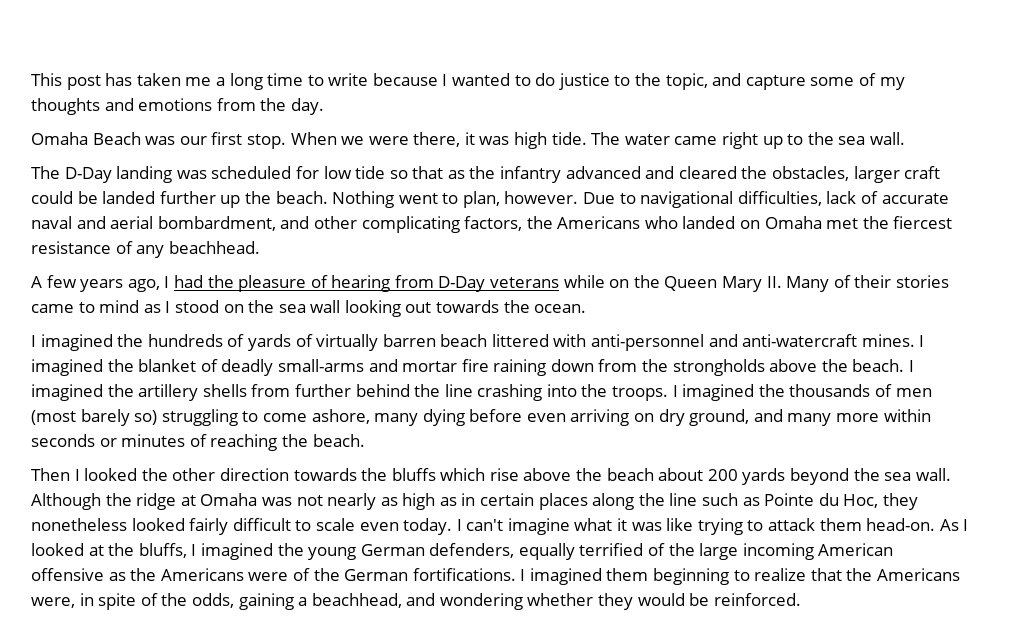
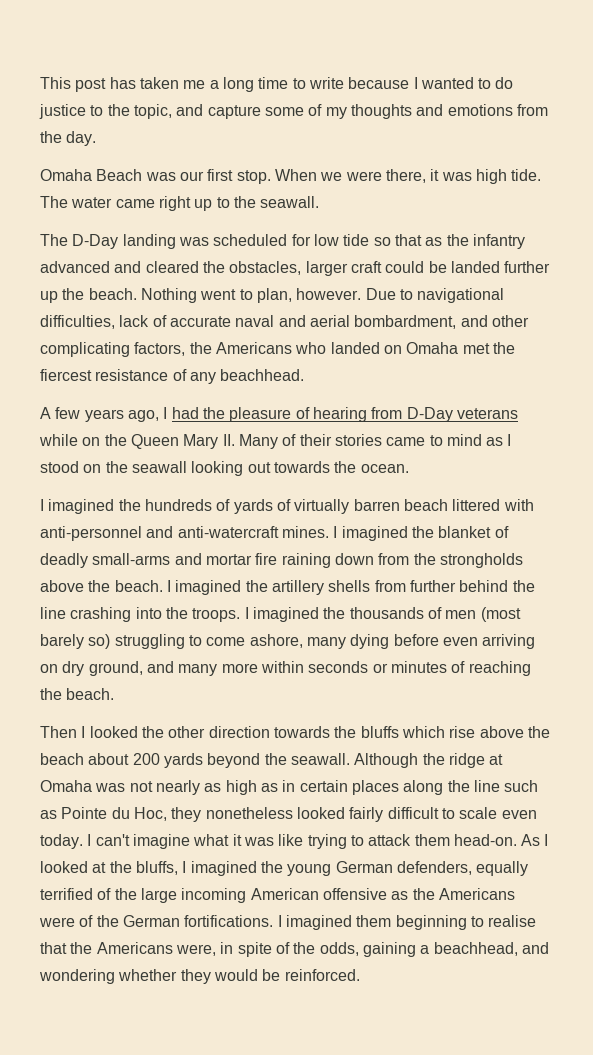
- The water came right up to the sea wall.
+ The water came right up to the seawall.
- A few years ago, I had the pleasure of hearing from D-Day veterans while on the Queen Mary II. Many of their stories came to mind as I stood on the sea wall looking out towards the ocean.
+ A few years ago, I had the pleasure of hearing from D-Day veterans while on the Queen Mary II. Many of their stories came to mind as I stood on the seawall looking out towards the ocean.
- Then I looked the other direction towards the bluffs which rise above the beach about 200 yards beyond the sea wall.
+ Then I looked the other direction towards the bluffs which rise above the beach about 200 yards beyond the seawall.
- I imagined them beginning to realize that the Americans were, in spite of the odds, gaining a beachhead, and wondering whether they would be reinforced.
+ I imagined them beginning to realise that the Americans were, in spite of the odds, gaining a beachhead, and wondering whether they would be reinforced.

